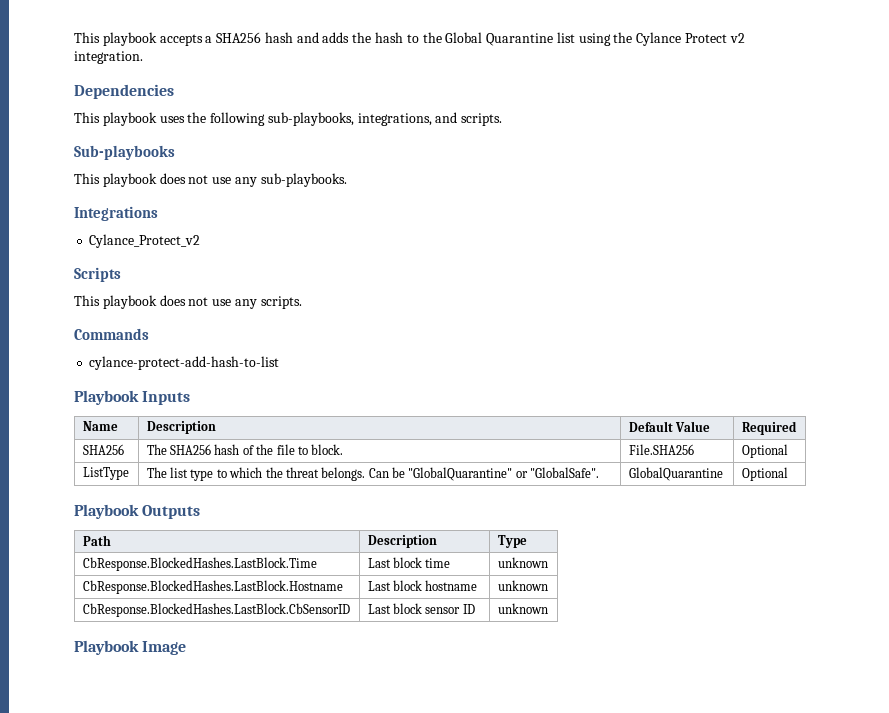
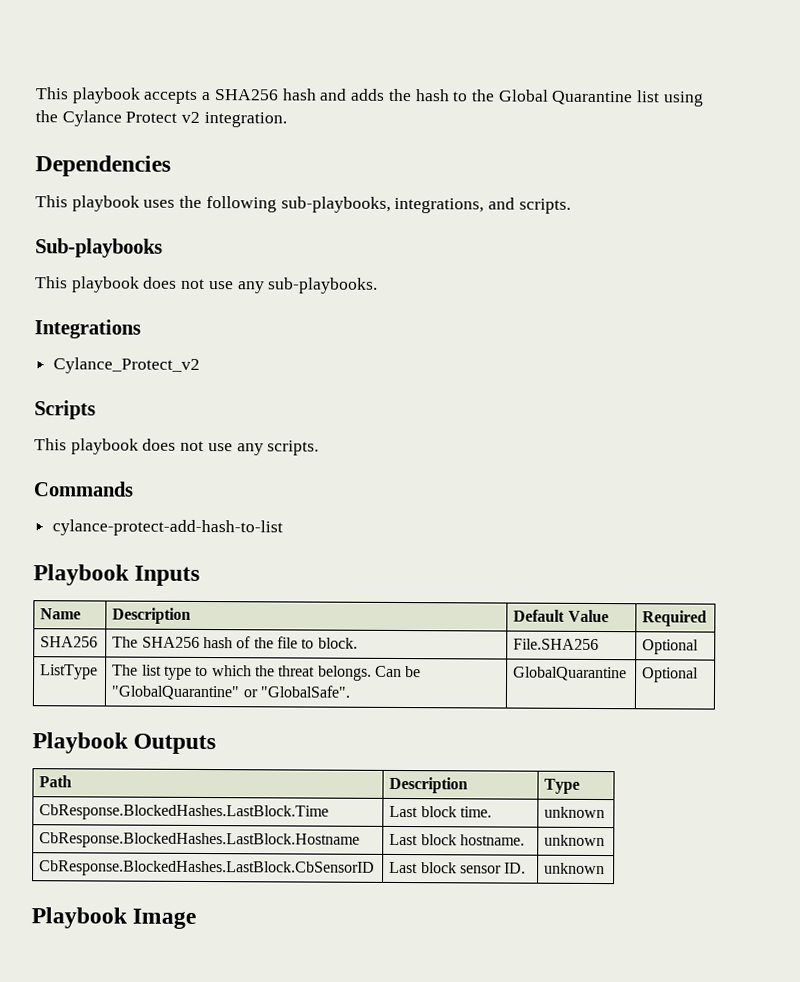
- CbResponse.BlockedHashes.LastBlock.Time | Last block time | unknown
+ CbResponse.BlockedHashes.LastBlock.Time | Last block time. | unknown
- CbResponse.BlockedHashes.LastBlock.Hostname | Last block hostname | unknown
+ CbResponse.BlockedHashes.LastBlock.Hostname | Last block hostname. | unknown
- CbResponse.BlockedHashes.LastBlock.CbSensorID | Last block sensor ID | unknown
+ CbResponse.BlockedHashes.LastBlock.CbSensorID | Last block sensor ID. | unknown

